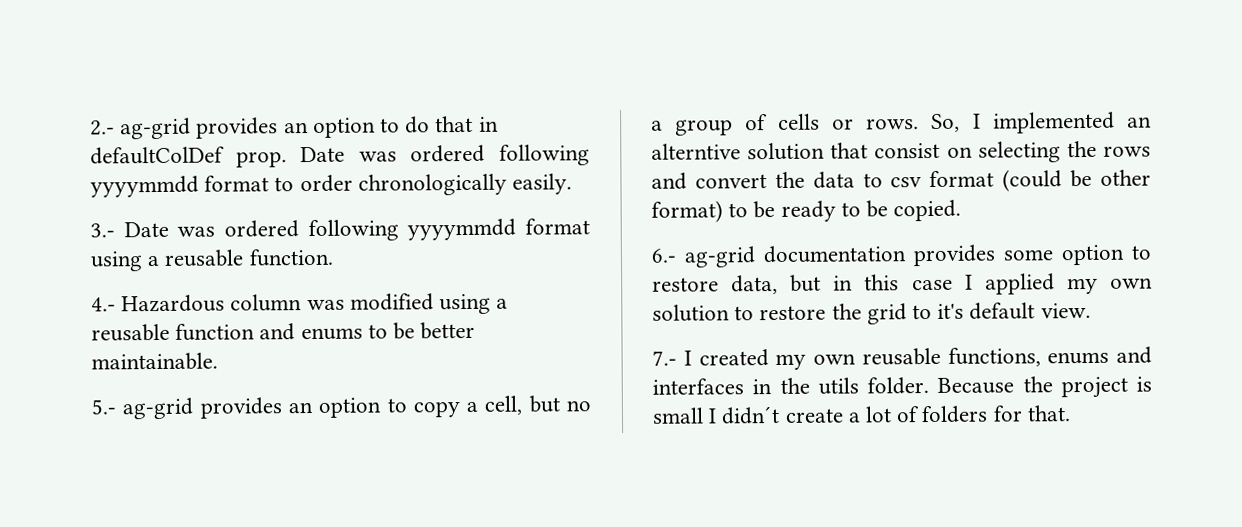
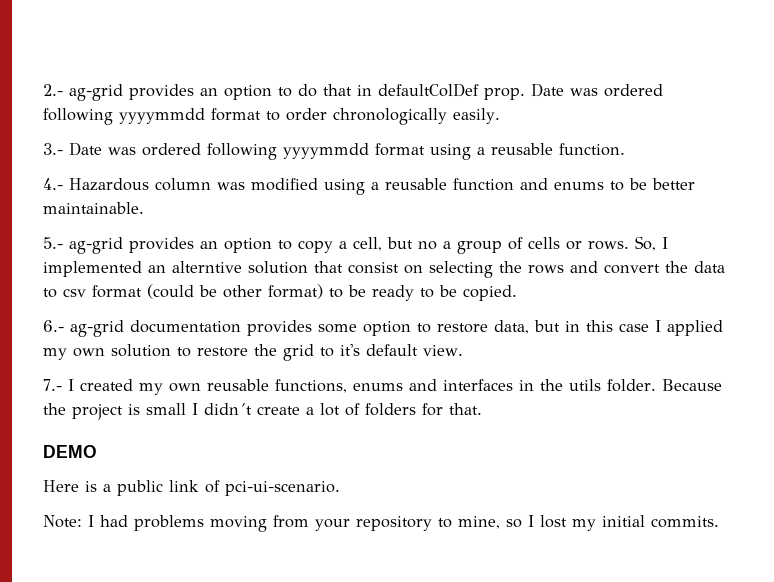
+ DEMO
+ Here is a public link of pci-ui-scenario.
+ Note: I had problems moving from your repository to mine, so I lost my initial commits.

